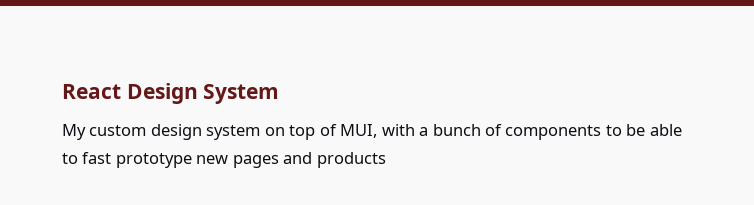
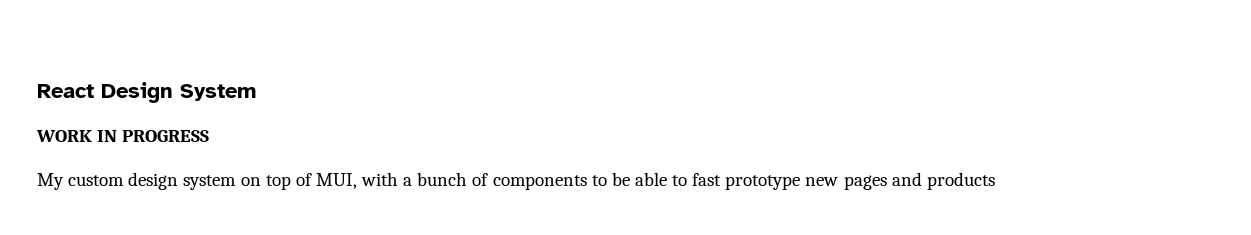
+ WORK IN PROGRESS

